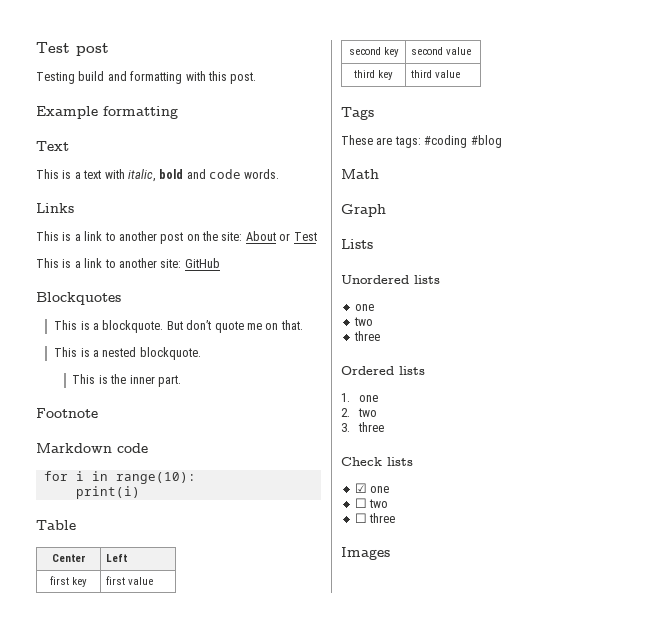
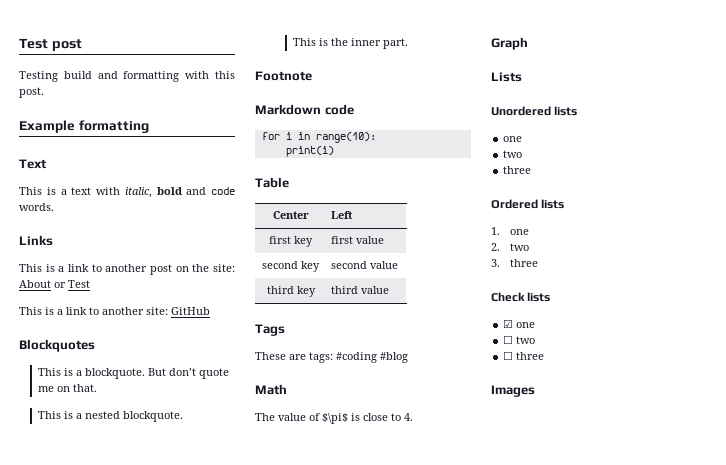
+ The value of $\pi$ is close to 4.

